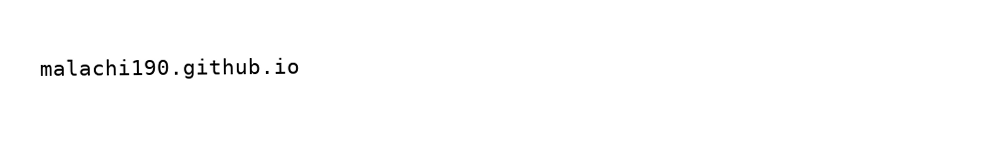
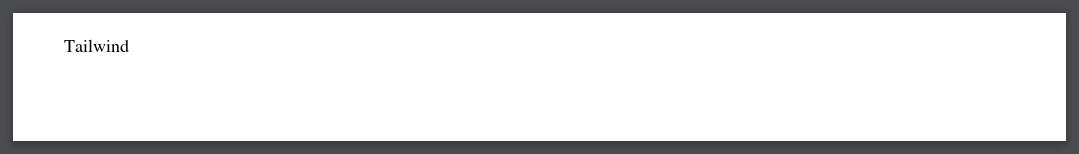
- malachi190.github.io
+ Tailwind

